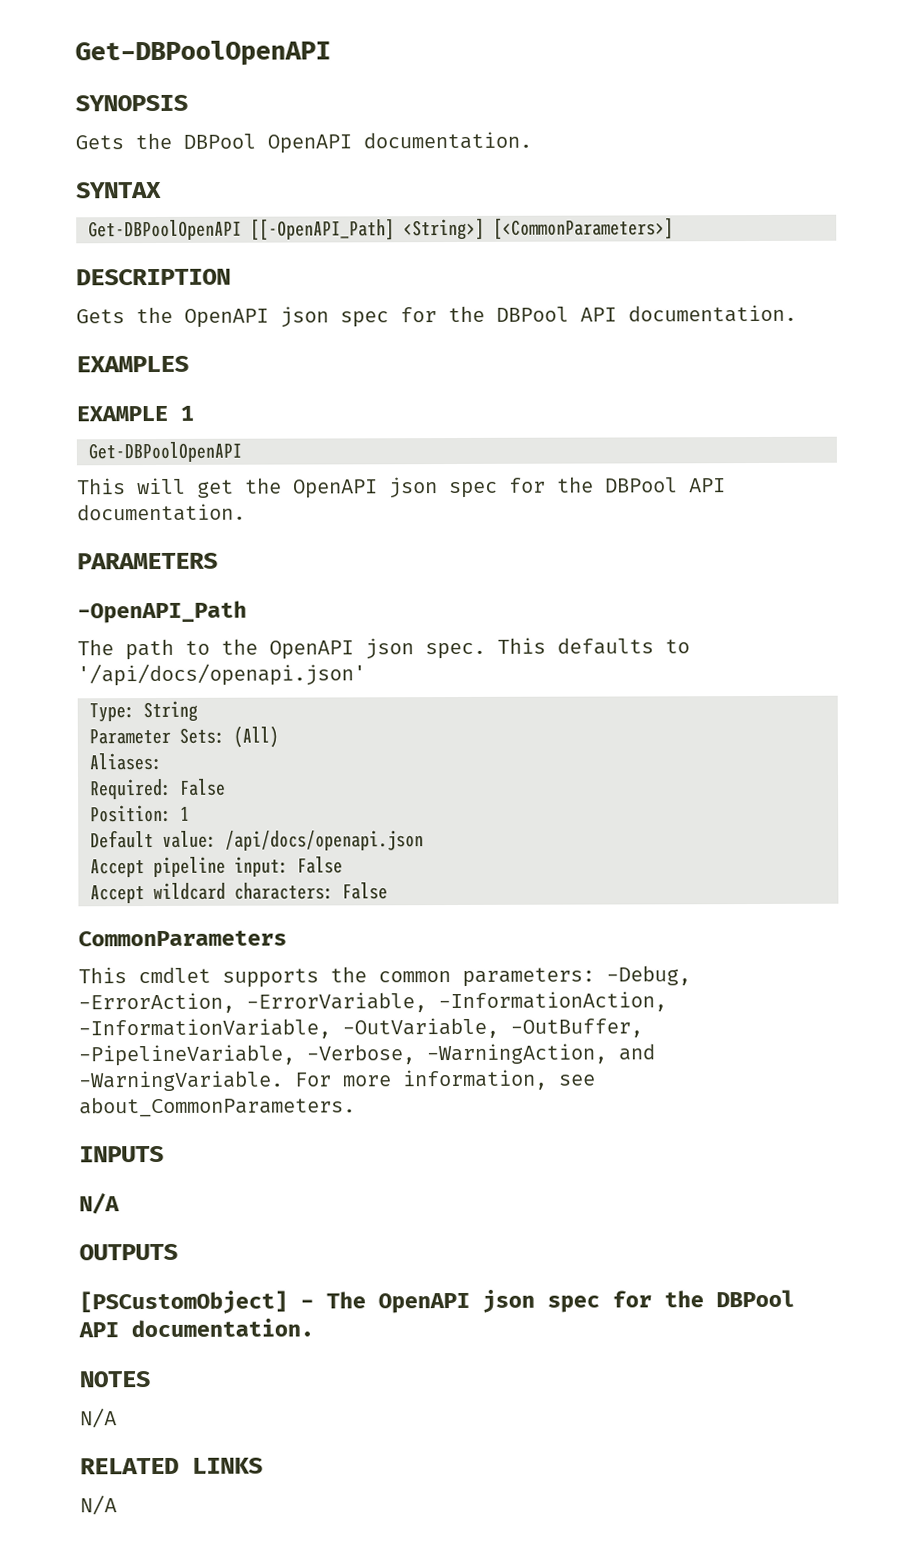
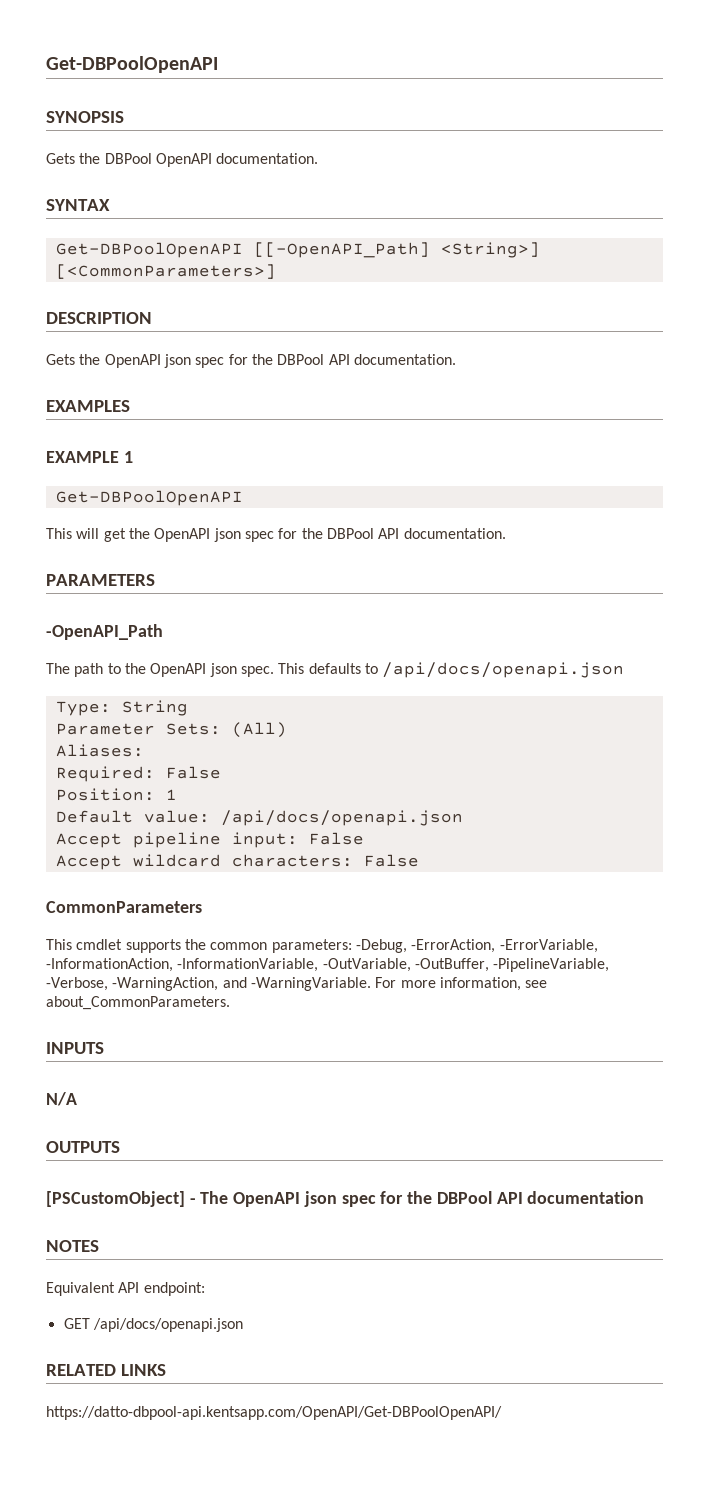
- This defaults to '/api/docs/openapi.json'
+ This defaults to /api/docs/openapi.json
- [PSCustomObject] - The OpenAPI json spec for the DBPool API documentation.
+ [PSCustomObject] - The OpenAPI json spec for the DBPool API documentation
  NOTES
- N/A
+ Equivalent API endpoint:
+ GET /api/docs/openapi.json
  RELATED LINKS
- N/A
+ https://datto-dbpool-api.kentsapp.com/OpenAPI/Get-DBPoolOpenAPI/

